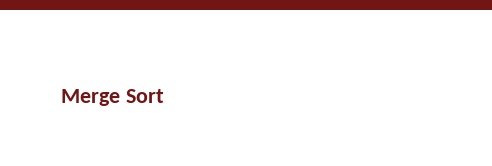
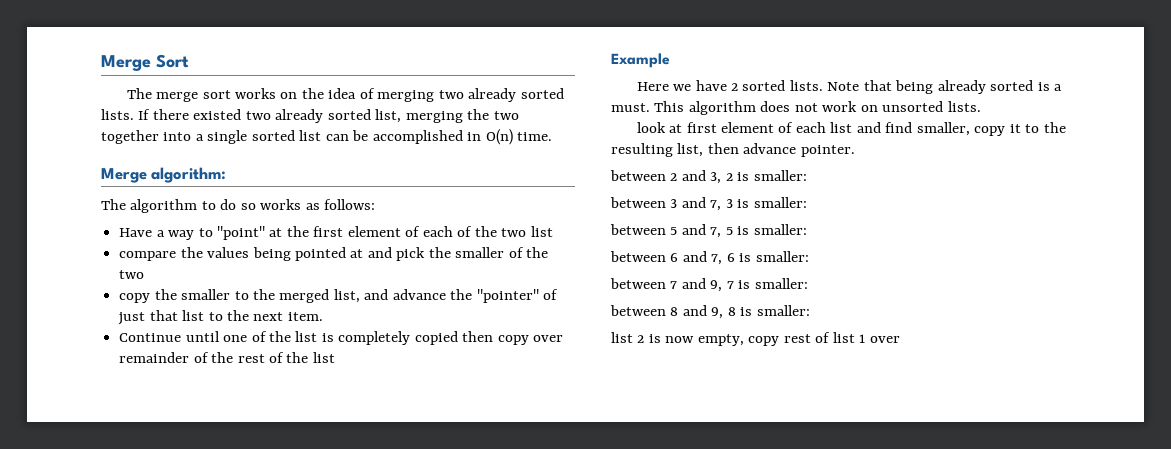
+ The merge sort works on the idea of merging two already sorted lists. If there existed two already sorted list, merging the two together into a single sorted list can be accomplished in O(n) time.
+ Merge algorithm:
+ The algorithm to do so works as follows:
+ Have a way to "point" at the first element of each of the two list
+ compare the values being pointed at and pick the smaller of the two
+ copy the smaller to the merged list, and advance the "pointer" of just that list to the next item.
+ Continue until one of the list is completely copied then copy over remainder of the rest of the list
+ Example
+ Here we have 2 sorted lists. Note that being already sorted is a must. This algorithm does not work on unsorted lists.
+ look at first element of each list and find smaller, copy it to the resulting list, then advance pointer.
+ between 2 and 3, 2 is smaller:
+ between 3 and 7, 3 is smaller:
+ between 5 and 7, 5 is smaller:
+ between 6 and 7, 6 is smaller:
+ between 7 and 9, 7 is smaller:
+ between 8 and 9, 8 is smaller:
+ list 2 is now empty, copy rest of list 1 over

